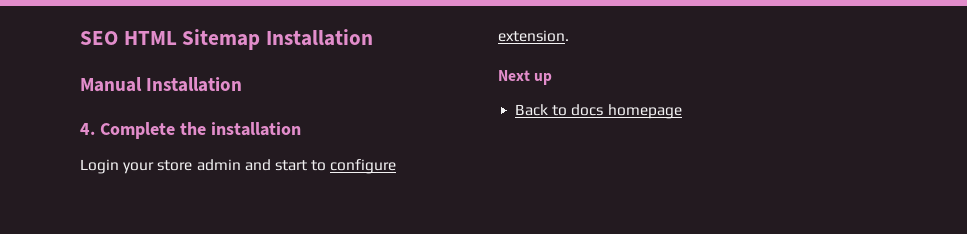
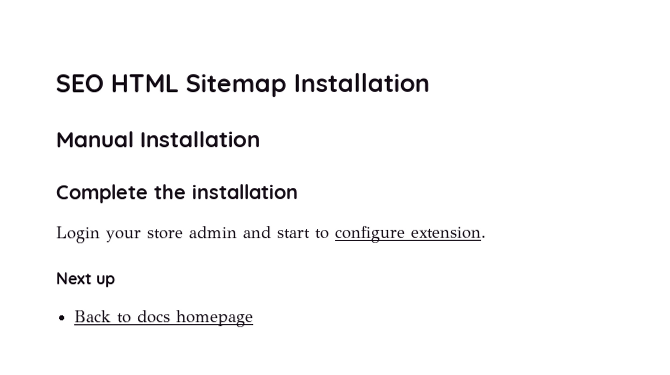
- 4. Complete the installation
+ Complete the installation

